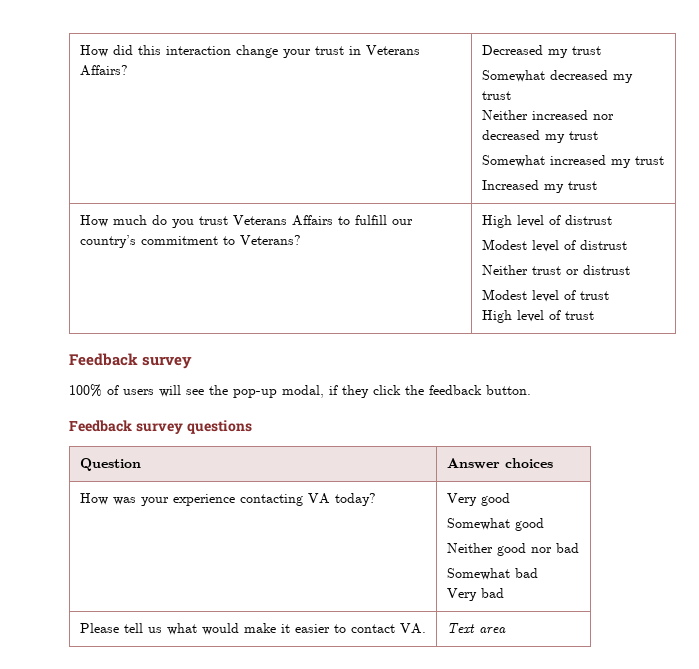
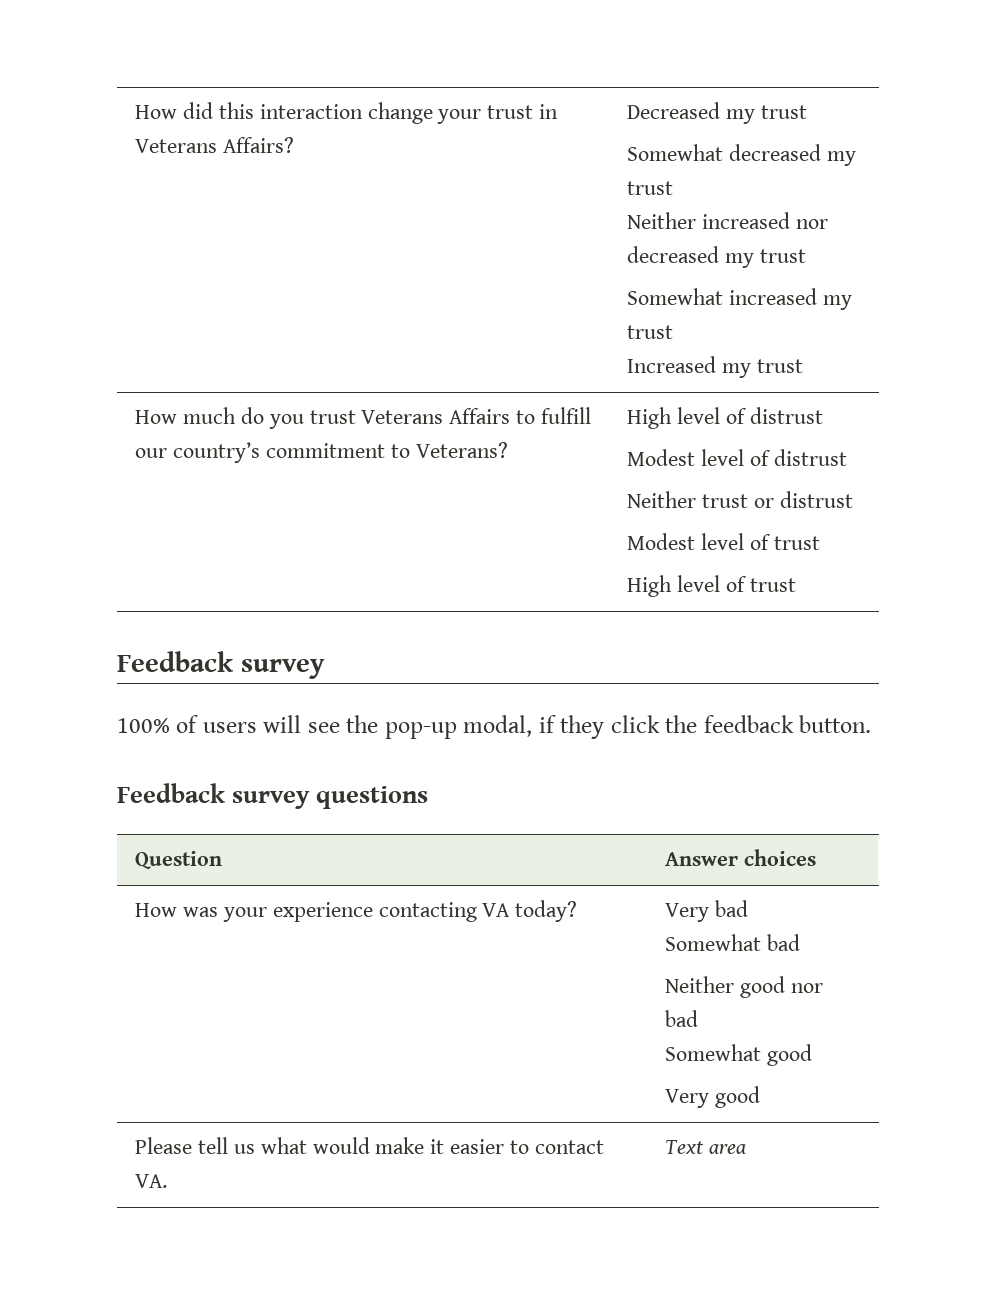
- How was your experience contacting VA today? | Very good
+ How was your experience contacting VA today? | Very bad
+ Somewhat bad
+ Neither good nor bad
  Somewhat good
- Neither good nor bad
- Somewhat bad
- Very bad
+ Very good

